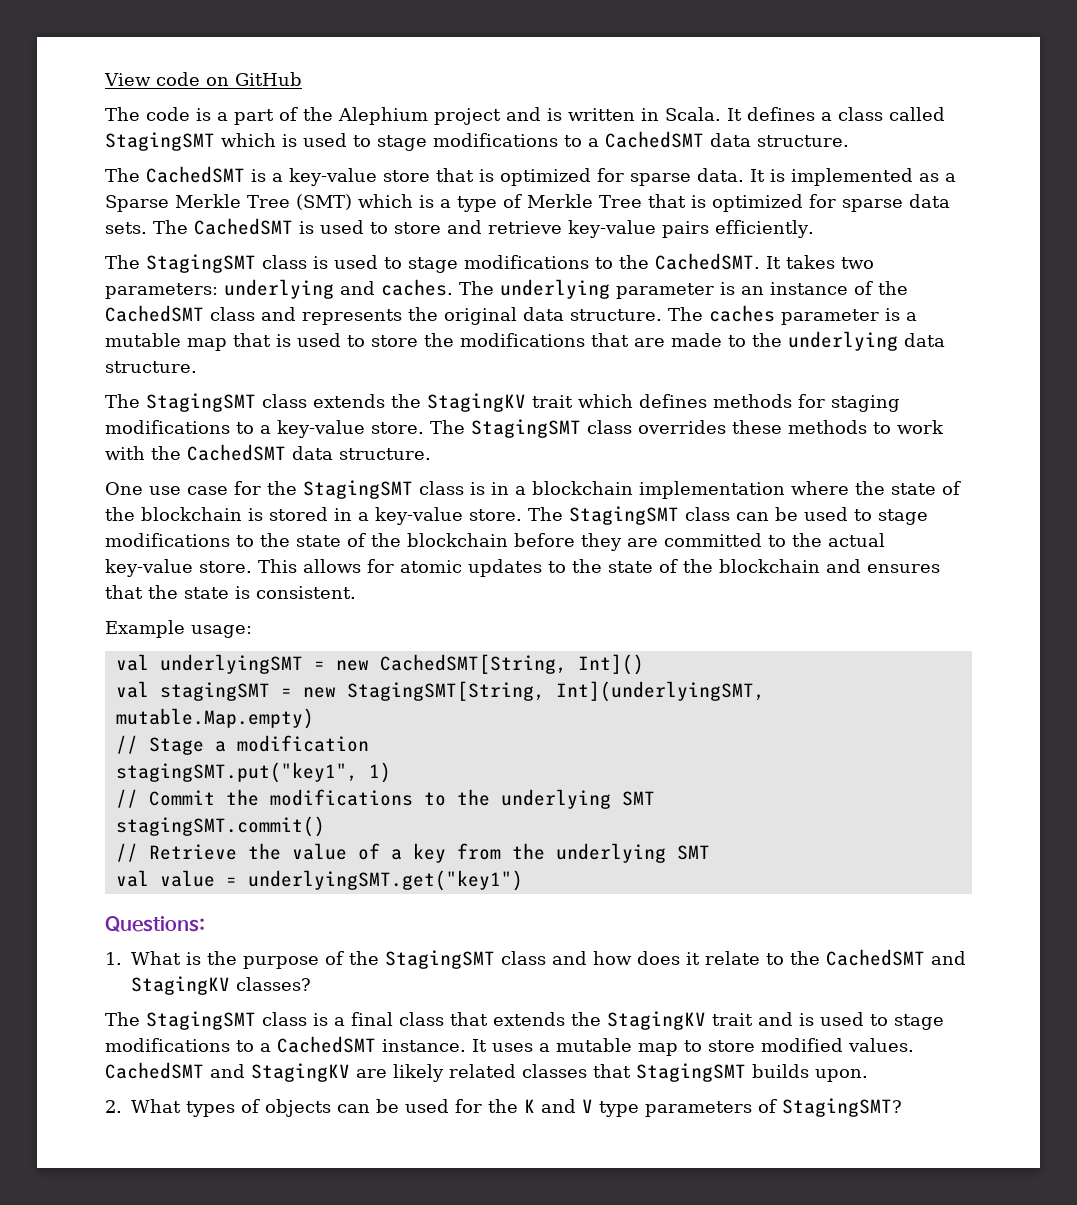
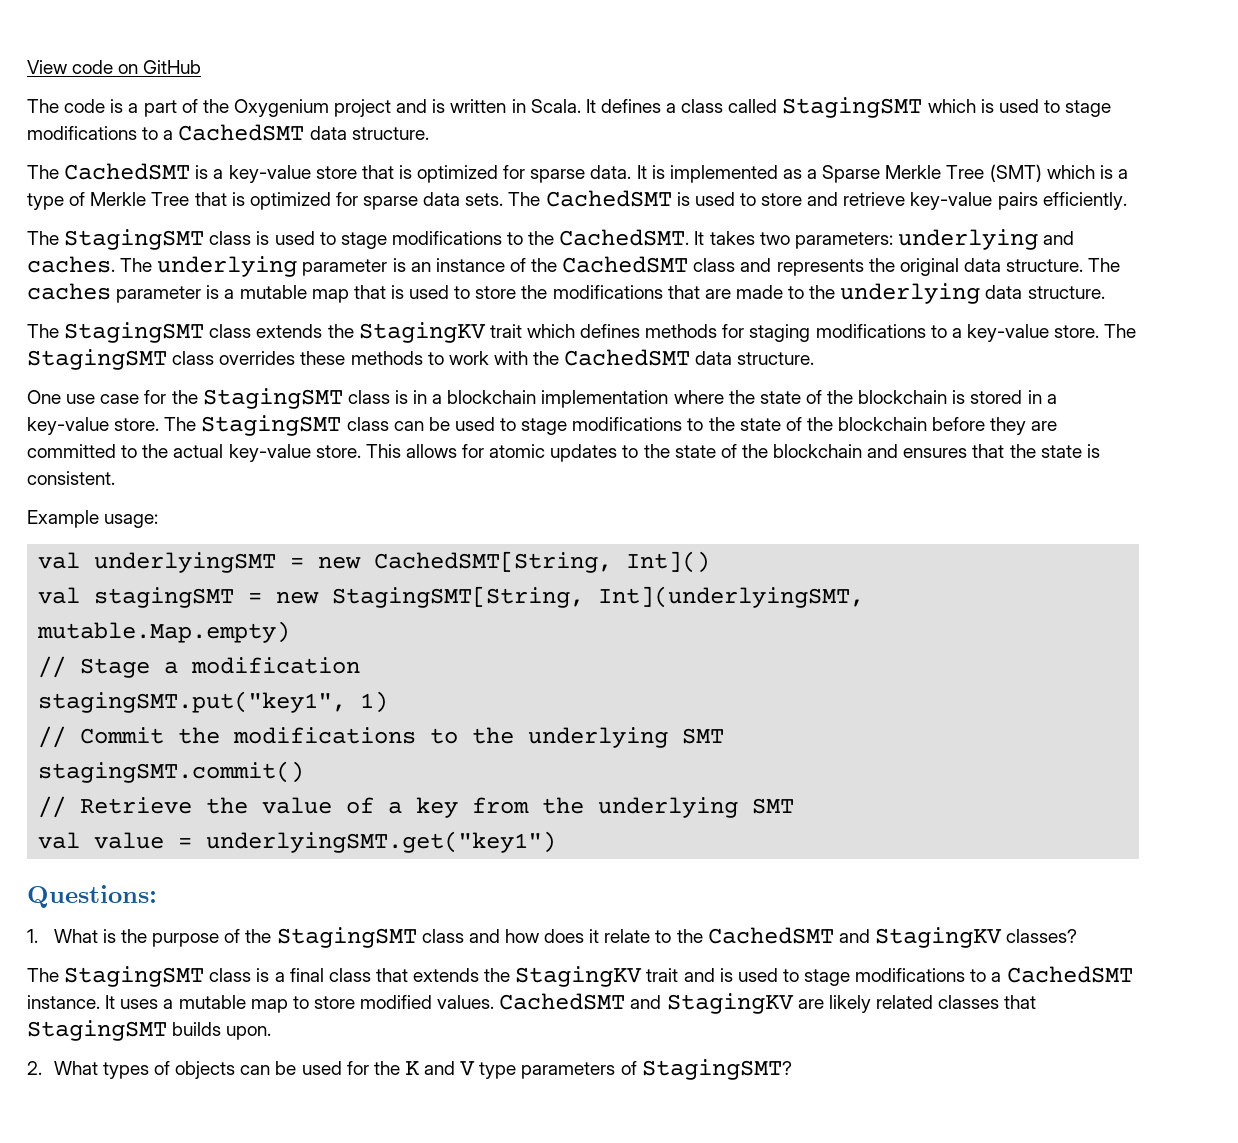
- The code is a part of the Alephium project and is written in Scala.
+ The code is a part of the Oxygenium project and is written in Scala.

